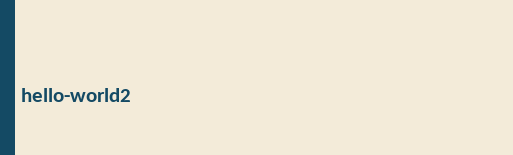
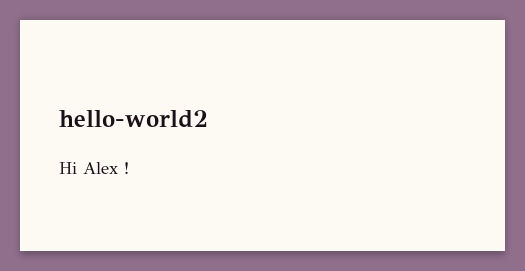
+ Hi Alex !

